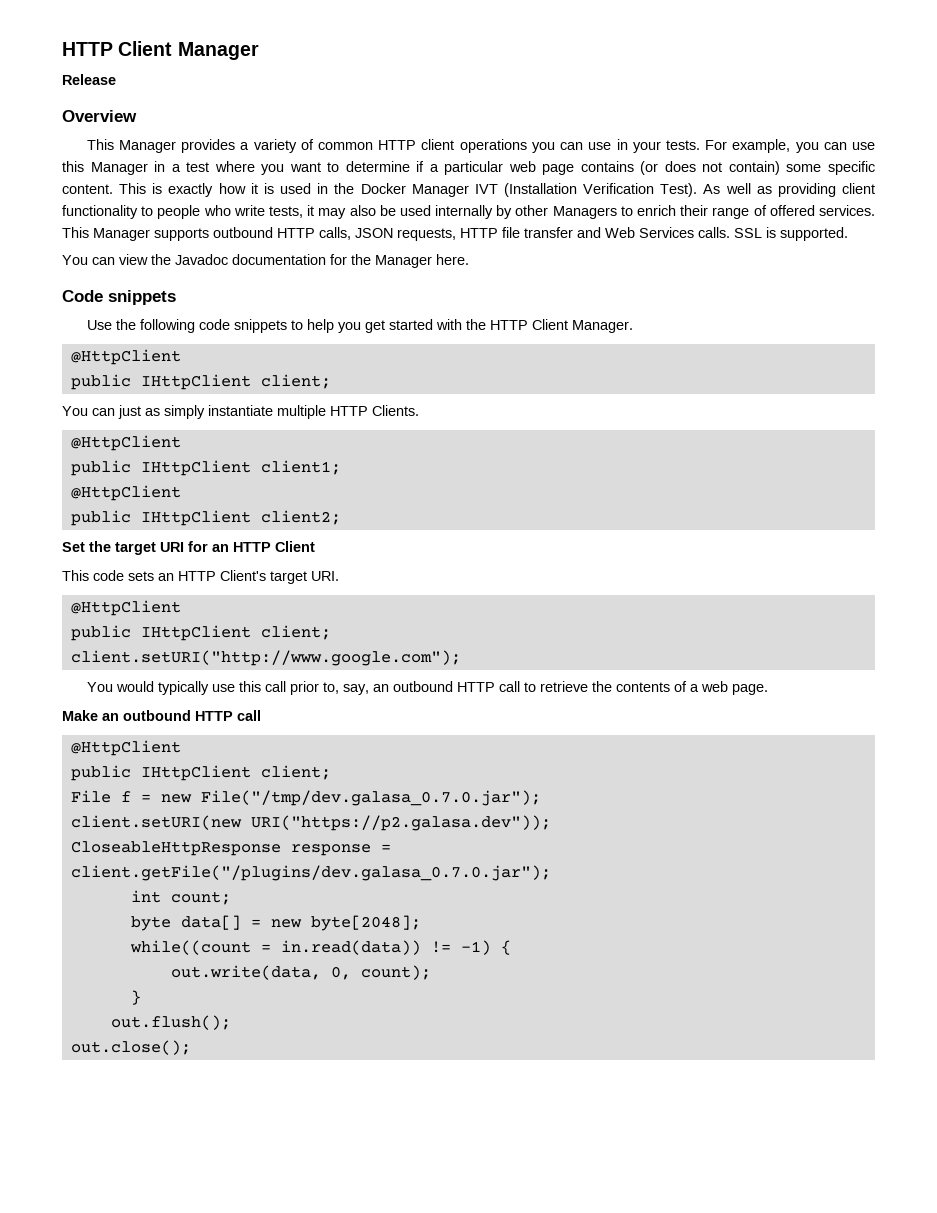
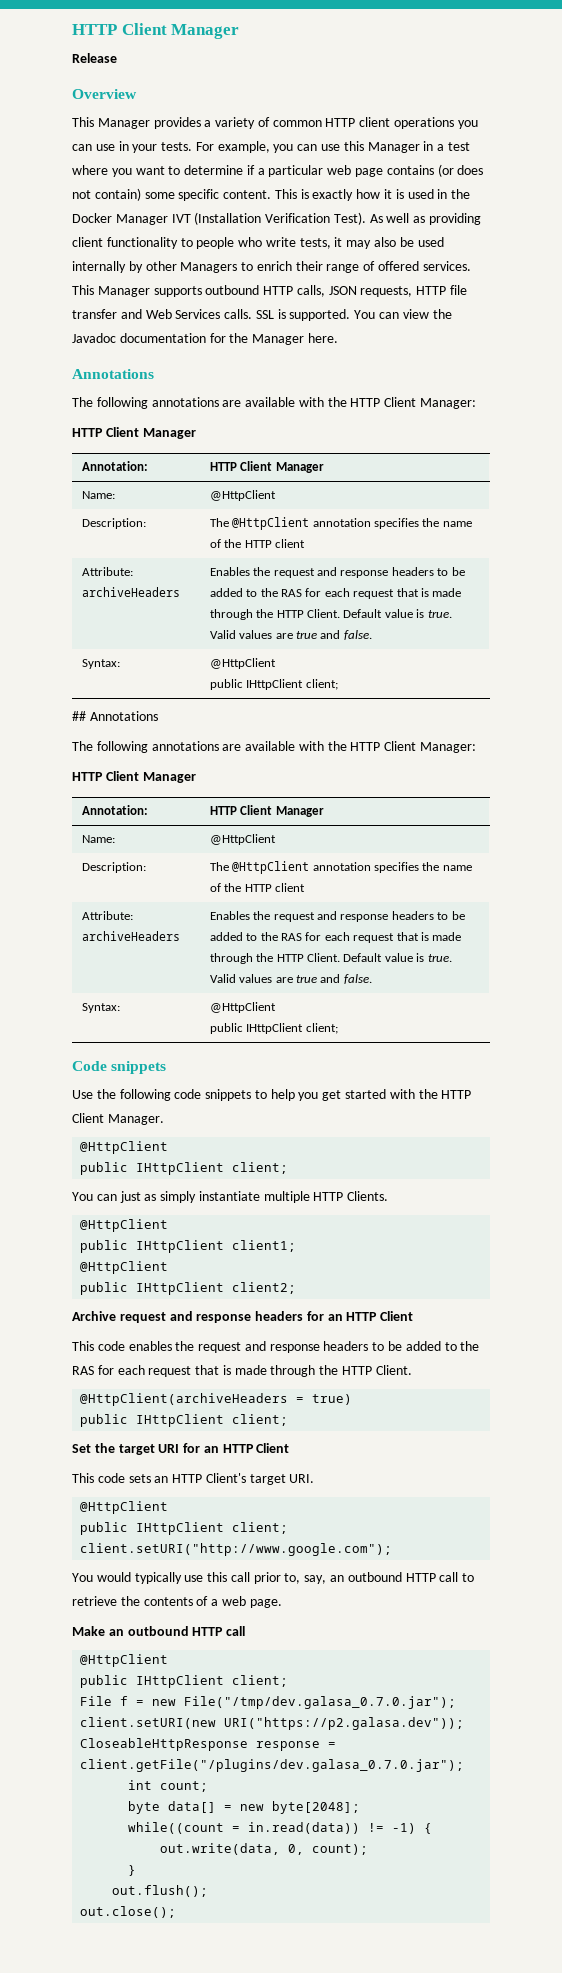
- SSL is supported.
- You can view the Javadoc documentation for the Manager here.
+ SSL is supported. You can view the Javadoc documentation for the Manager here.
+ Annotations
+ The following annotations are available with the HTTP Client Manager:
+ HTTP Client Manager
+ Annotation: | HTTP Client Manager
+ Name: | @HttpClient
+ Description: | The @HttpClient annotation specifies the name of the HTTP client
+ Attribute: archiveHeaders | Enables the request and response headers to be added to the RAS for each request that is made through the HTTP Client. Default value is true. Valid values are true and false.
+ Syntax: | @HttpClient
+ public IHttpClient client;
+ ## Annotations
+ The following annotations are available with the HTTP Client Manager:
+ HTTP Client Manager
+ Annotation: | HTTP Client Manager
+ Name: | @HttpClient
+ Description: | The @HttpClient annotation specifies the name of the HTTP client
+ Attribute: archiveHeaders | Enables the request and response headers to be added to the RAS for each request that is made through the HTTP Client. Default value is true. Valid values are true and false.
+ Syntax: | @HttpClient
+ public IHttpClient client;
+ Archive request and response headers for an HTTP Client
+ This code enables the request and response headers to be added to the RAS for each request that is made through the HTTP Client.
+ @HttpClient(archiveHeaders = true)
+ public IHttpClient client;

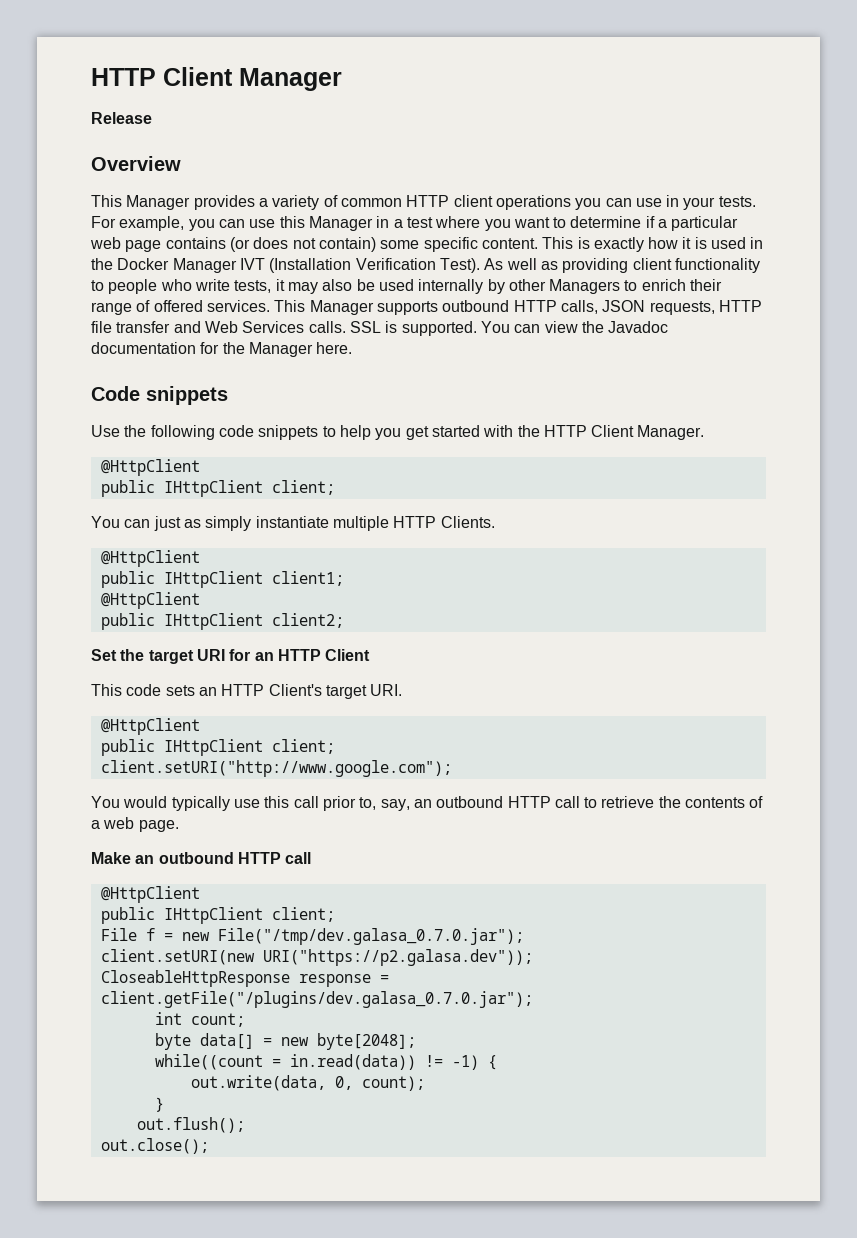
  You can view the Javadoc documentation for the Manager here.
- Annotations
- The following annotations are available with the HTTP Client Manager:
- HTTP Client Manager
- Annotation: | HTTP Client Manager
- Name: | @HttpClient
- Description: | The @HttpClient annotation specifies the name of the HTTP client
- Attribute: archiveHeaders | Enables the request and response headers to be added to the RAS for each request that is made through the HTTP Client. Default value is true. Valid values are true and false.
- Syntax: | @HttpClient
- public IHttpClient client;
- ## Annotations
- The following annotations are available with the HTTP Client Manager:
- HTTP Client Manager
- Annotation: | HTTP Client Manager
- Name: | @HttpClient
- Description: | The @HttpClient annotation specifies the name of the HTTP client
- Attribute: archiveHeaders | Enables the request and response headers to be added to the RAS for each request that is made through the HTTP Client. Default value is true. Valid values are true and false.
- Syntax: | @HttpClient
- public IHttpClient client;
- Archive request and response headers for an HTTP Client
- This code enables the request and response headers to be added to the RAS for each request that is made through the HTTP Client.
- @HttpClient(archiveHeaders = true)
- public IHttpClient client;

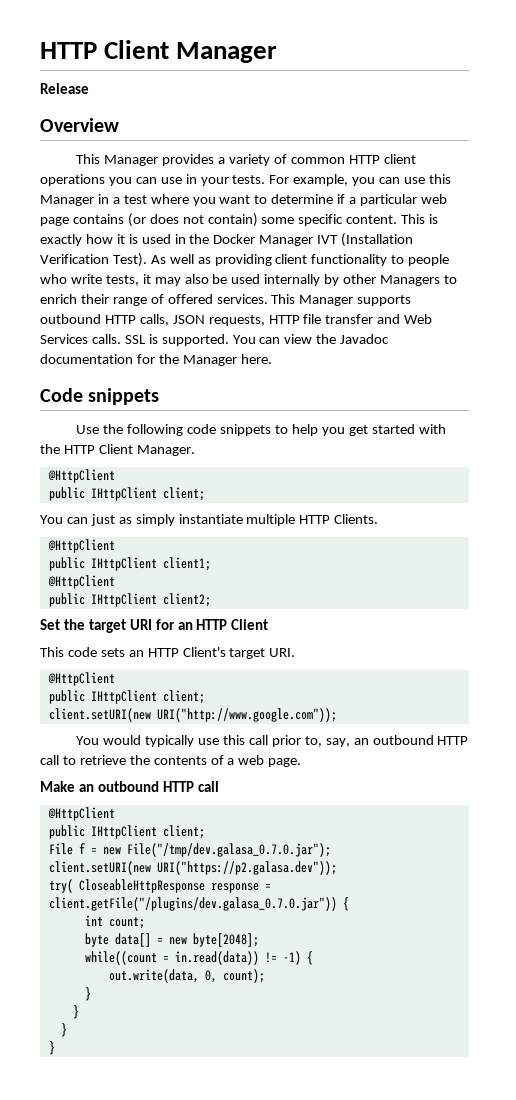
- client.setURI("http://www.google.com");
+ client.setURI(new URI("http://www.google.com"));
- CloseableHttpResponse response = client.getFile("/plugins/dev.galasa_0.7.0.jar");
+ try( CloseableHttpResponse response = client.getFile("/plugins/dev.galasa_0.7.0.jar")) {
  out.write(data, 0, count);
  }
- out.flush();
- out.close();
+ }
+ }
+ }

